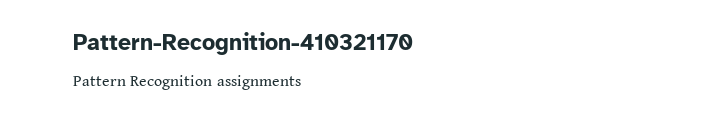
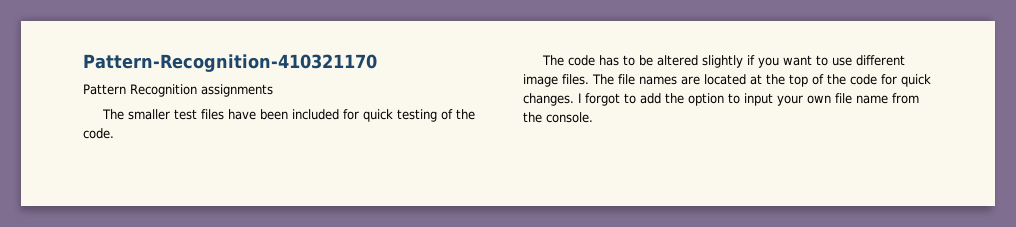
+ The smaller test files have been included for quick testing of the code.
+ The code has to be altered slightly if you want to use different image files. The file names are located at the top of the code for quick changes. I forgot to add the option to input your own file name from the console.

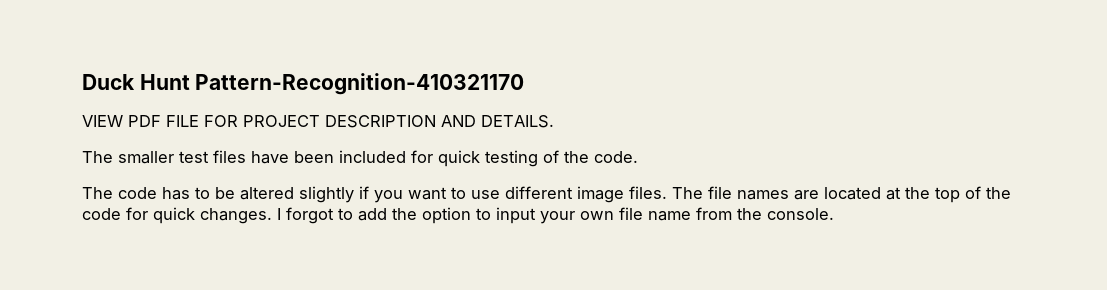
- Pattern-Recognition-410321170
+ Duck Hunt Pattern-Recognition-410321170
- Pattern Recognition assignments
+ VIEW PDF FILE FOR PROJECT DESCRIPTION AND DETAILS.

